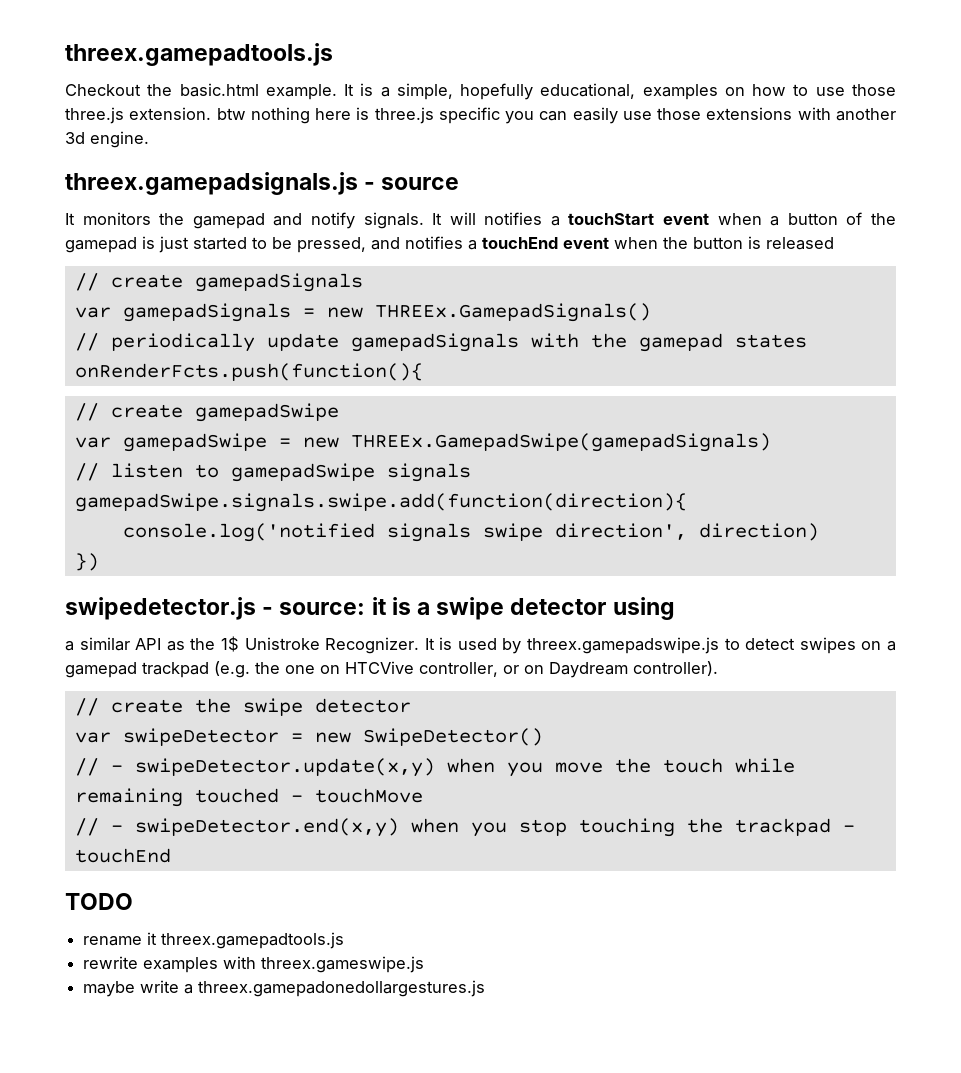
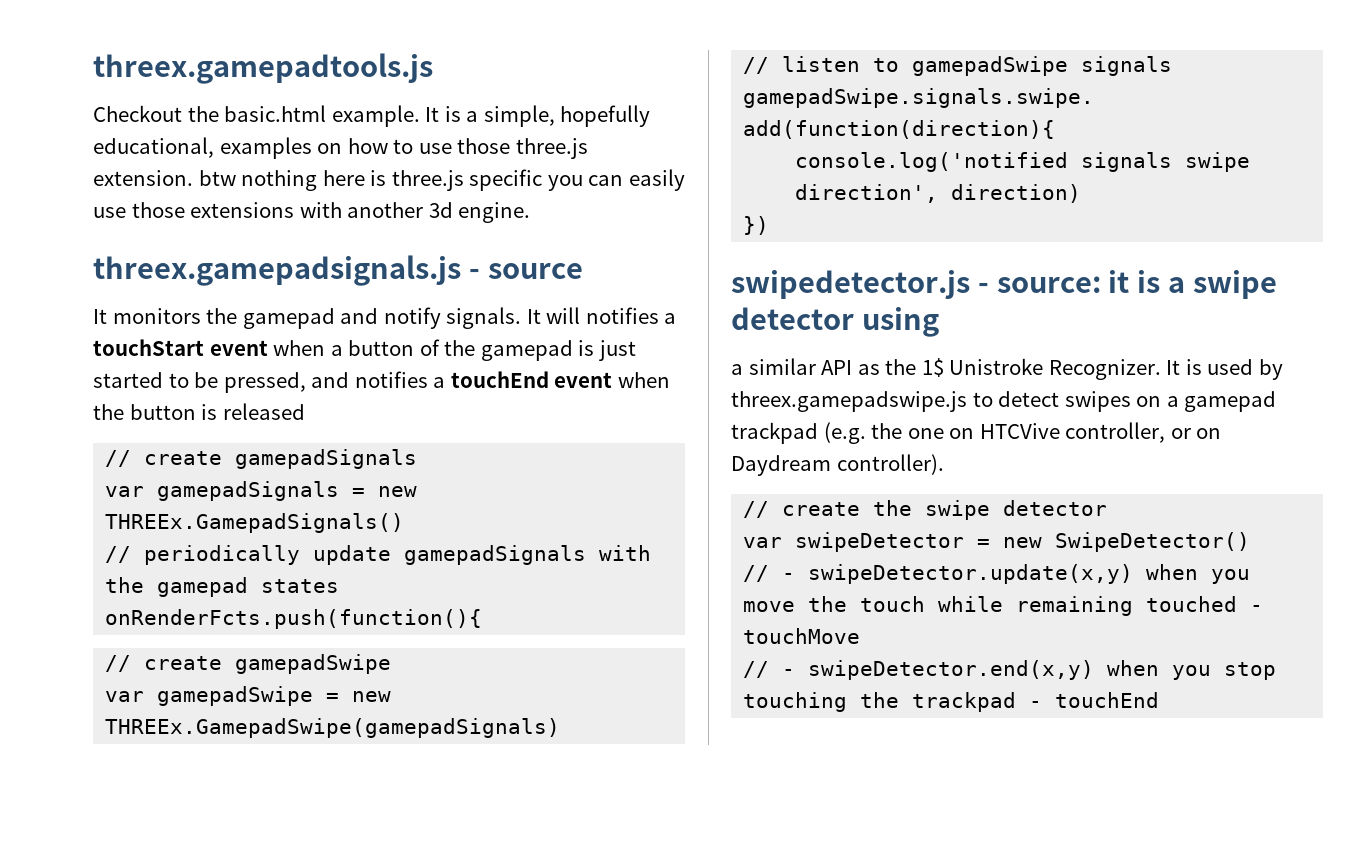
- TODO
- rename it threex.gamepadtools.js
- rewrite examples with threex.gameswipe.js
- maybe write a threex.gamepadonedollargestures.js

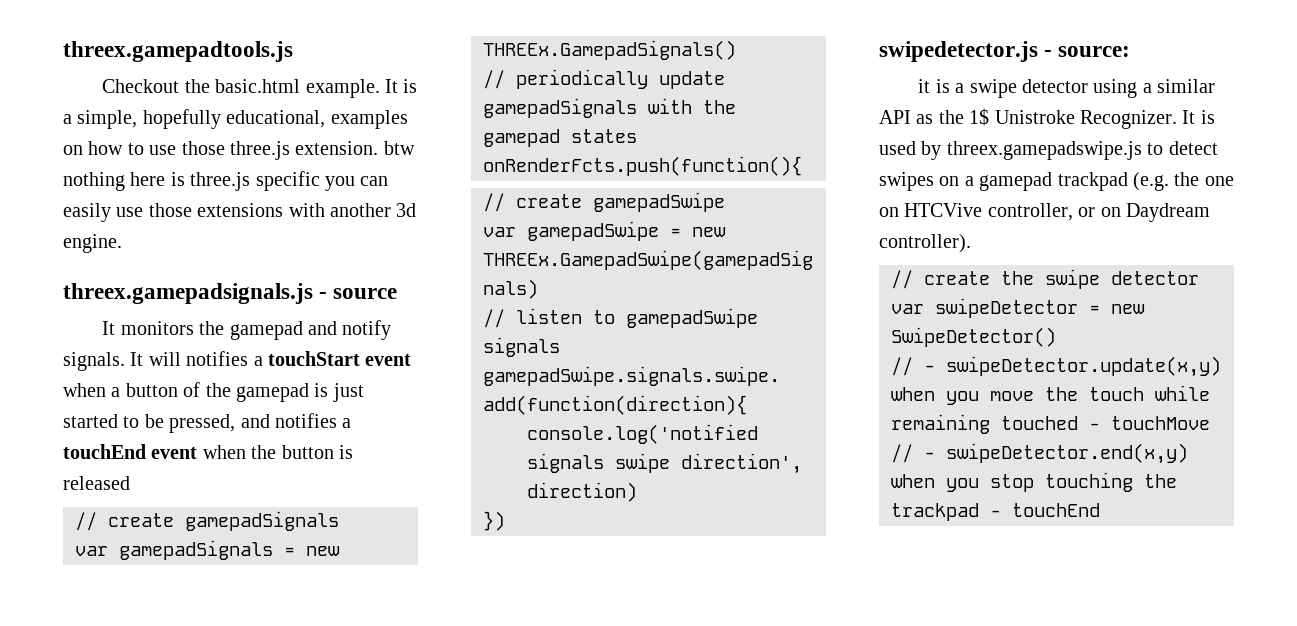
- swipedetector.js - source: it is a swipe detector using
- a similar API as the 1$ Unistroke Recognizer.
+ swipedetector.js - source:
+ it is a swipe detector using a similar API as the 1$ Unistroke Recognizer.

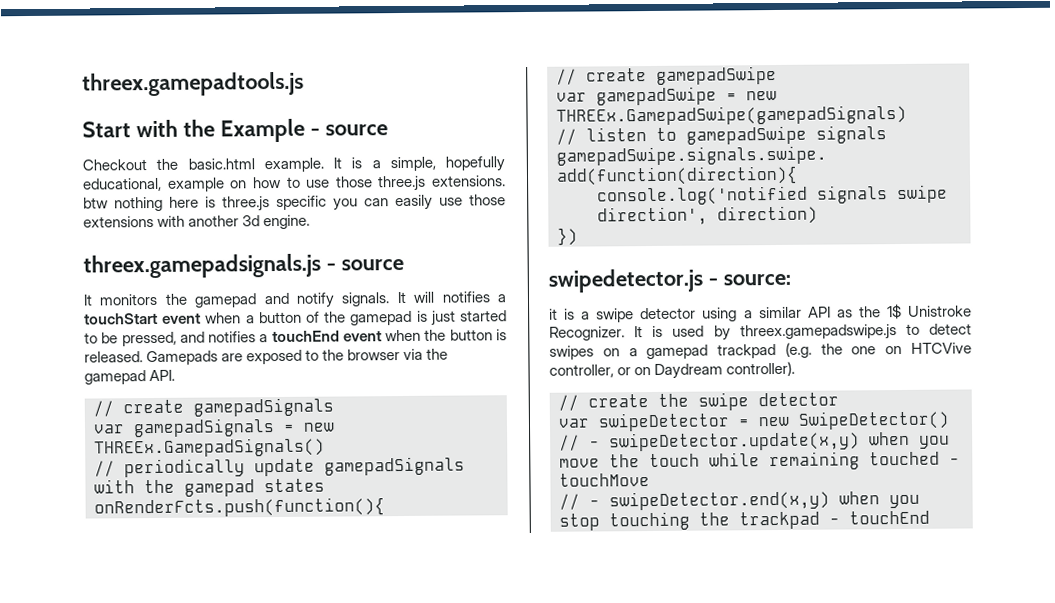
+ Start with the Example - source
- It is a simple, hopefully educational, examples on how to use those three.js extension. btw nothing here is three.js specific you can easily use those extensions with another 3d engine.
+ It is a simple, hopefully educational, example on how to use those three.js extensions. btw nothing here is three.js specific you can easily use those extensions with another 3d engine.
- It will notifies a touchStart event when a button of the gamepad is just started to be pressed, and notifies a touchEnd event when the button is released
+ It will notifies a touchStart event when a button of the gamepad is just started to be pressed, and notifies a touchEnd event when the button is released. Gamepads are exposed to the browser via the gamepad API.

